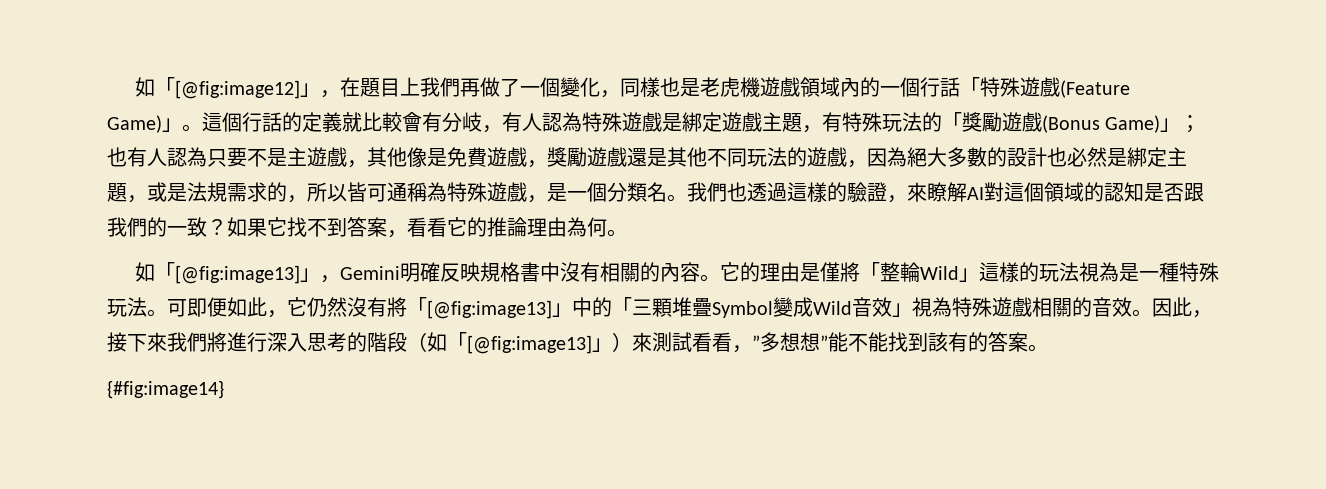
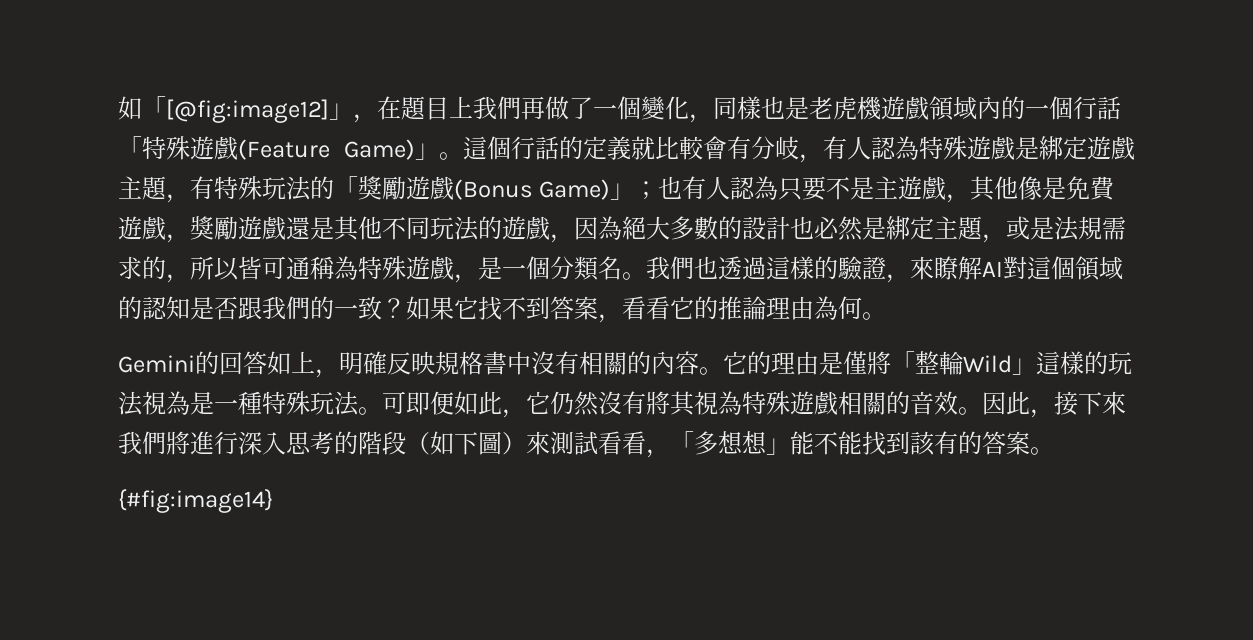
- 如「[@fig:image13]」，Gemini明確反映規格書中沒有相關的內容。
+ Gemini的回答如上，明確反映規格書中沒有相關的內容。
- 可即便如此，它仍然沒有將「[@fig:image13]」中的「三顆堆疊Symbol變成Wild音效」視為特殊遊戲相關的音效。
+ 可即便如此，它仍然沒有將其視為特殊遊戲相關的音效。
- 因此，接下來我們將進行深入思考的階段（如「[@fig:image13]」）來測試看看，”多想想”能不能找到該有的答案。
+ 因此，接下來我們將進行深入思考的階段（如下圖）來測試看看，「多想想」能不能找到該有的答案。

